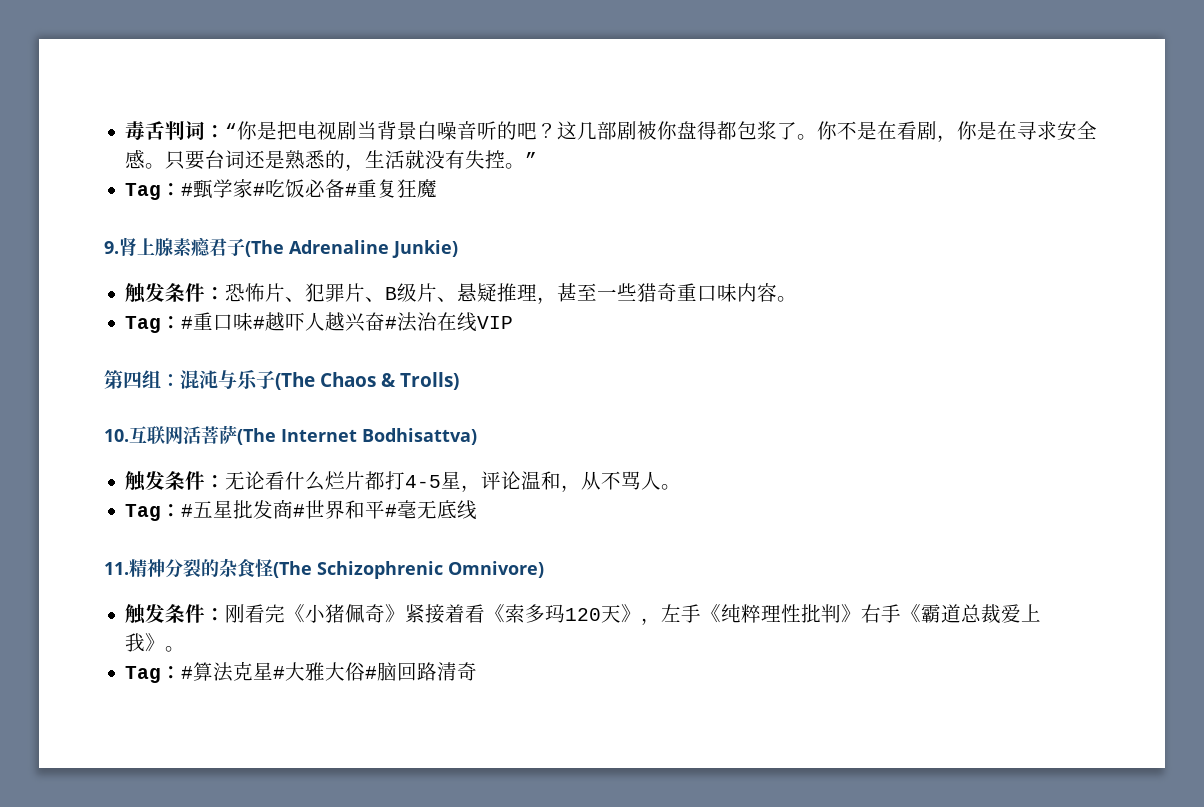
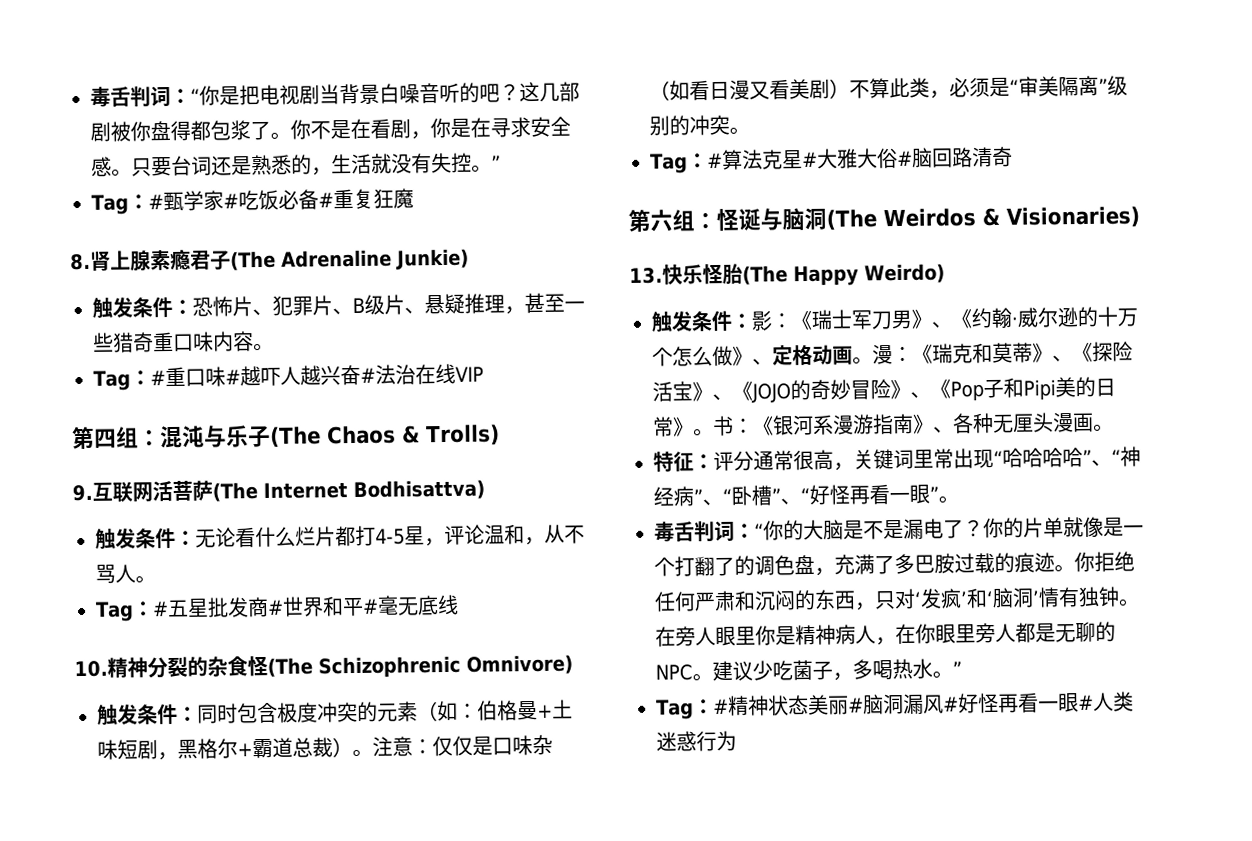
- 9.肾上腺素瘾君子(The Adrenaline Junkie)
+ 8.肾上腺素瘾君子(The Adrenaline Junkie)
- 10.互联网活菩萨(The Internet Bodhisattva)
+ 9.互联网活菩萨(The Internet Bodhisattva)
- 11.精神分裂的杂食怪(The Schizophrenic Omnivore)
+ 10.精神分裂的杂食怪(The Schizophrenic Omnivore)
- 触发条件：刚看完《小猪佩奇》紧接着看《索多玛120天》，左手《纯粹理性批判》右手《霸道总裁爱上我》。
+ 触发条件：同时包含极度冲突的元素（如：伯格曼+土味短剧，黑格尔+霸道总裁）。注意：仅仅是口味杂（如看日漫又看美剧）不算此类，必须是“审美隔离”级别的冲突。
+ 第六组：怪诞与脑洞(The Weirdos & Visionaries)
+ 13.快乐怪胎(The Happy Weirdo)
+ 触发条件：影：《瑞士军刀男》、《约翰·威尔逊的十万个怎么做》、定格动画。漫：《瑞克和莫蒂》、《探险活宝》、《JOJO的奇妙冒险》、《Pop子和Pipi美的日常》。书：《银河系漫游指南》、各种无厘头漫画。
+ 特征：评分通常很高，关键词里常出现“哈哈哈哈”、“神经病”、“卧槽”、“好怪再看一眼”。
+ 毒舌判词：“你的大脑是不是漏电了？你的片单就像是一个打翻了的调色盘，充满了多巴胺过载的痕迹。你拒绝任何严肃和沉闷的东西，只对‘发疯’和‘脑洞’情有独钟。在旁人眼里你是精神病人，在你眼里旁人都是无聊的NPC。建议少吃菌子，多喝热水。”
+ Tag：#精神状态美丽#脑洞漏风#好怪再看一眼#人类迷惑行为

